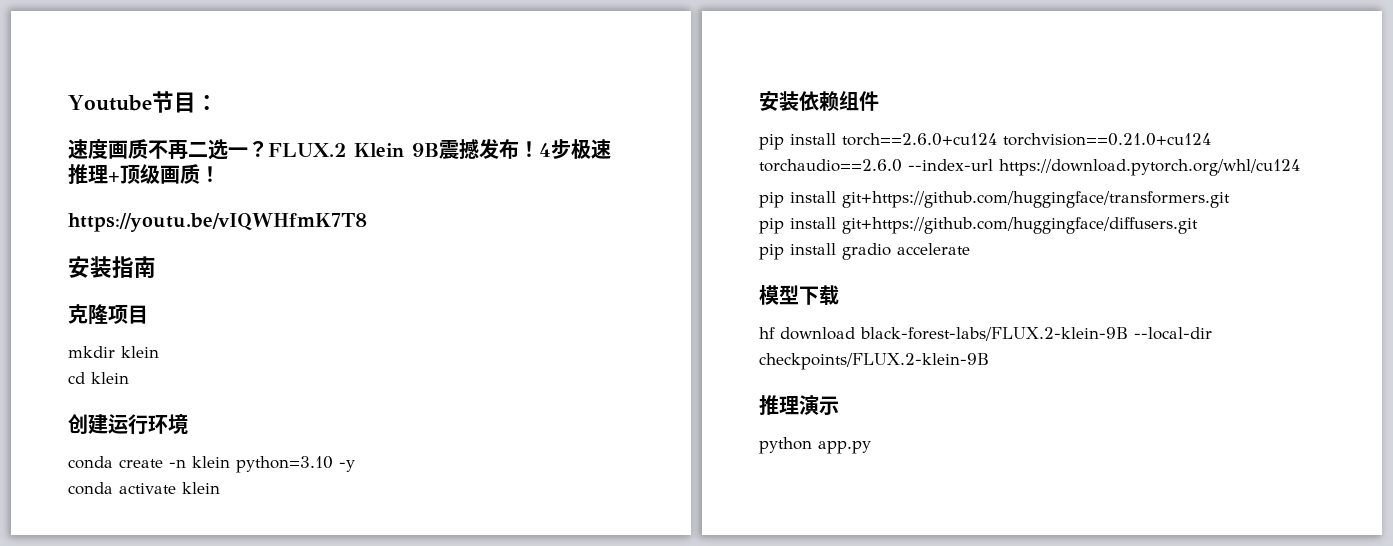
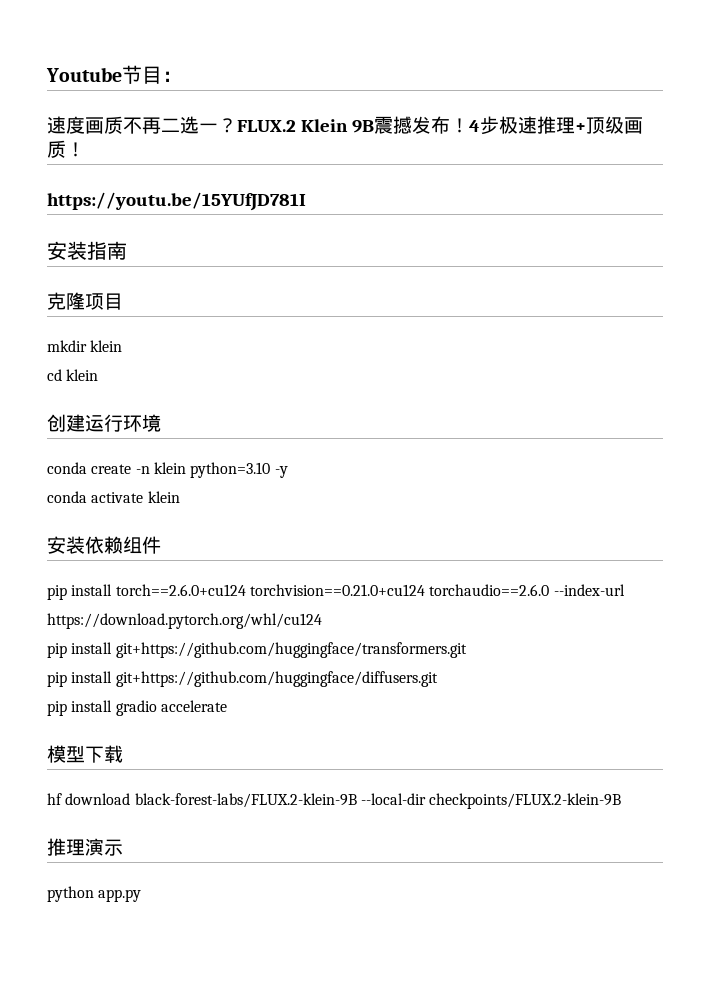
- https://youtu.be/vIQWHfmK7T8
+ https://youtu.be/15YUfJD781I

